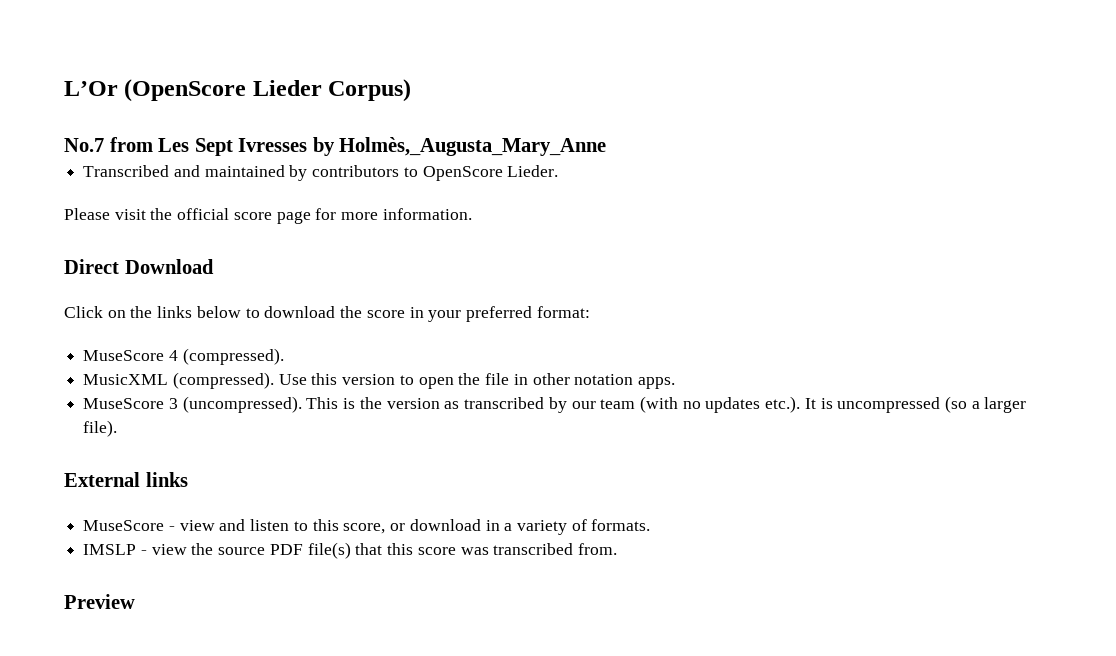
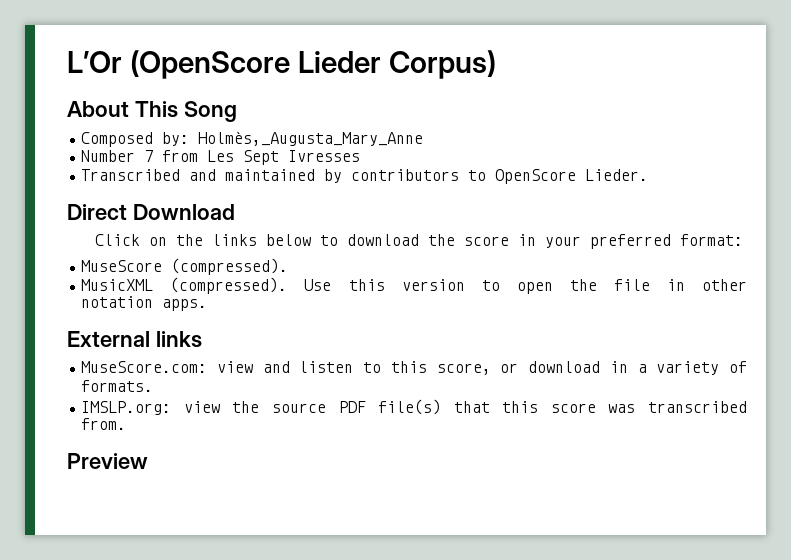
- No.7 from Les Sept Ivresses by Holmès,_Augusta_Mary_Anne
+ About This Song
+ Composed by: Holmès,_Augusta_Mary_Anne
+ Number 7 from Les Sept Ivresses
- Please visit the official score page for more information.
- MuseScore 4 (compressed).
+ MuseScore (compressed).
- MuseScore 3 (uncompressed). This is the version as transcribed by our team (with no updates etc.). It is uncompressed (so a larger file).
- MuseScore - view and listen to this score, or download in a variety of formats.
+ MuseScore.com: view and listen to this score, or download in a variety of formats.
- IMSLP - view the source PDF file(s) that this score was transcribed from.
+ IMSLP.org: view the source PDF file(s) that this score was transcribed from.

